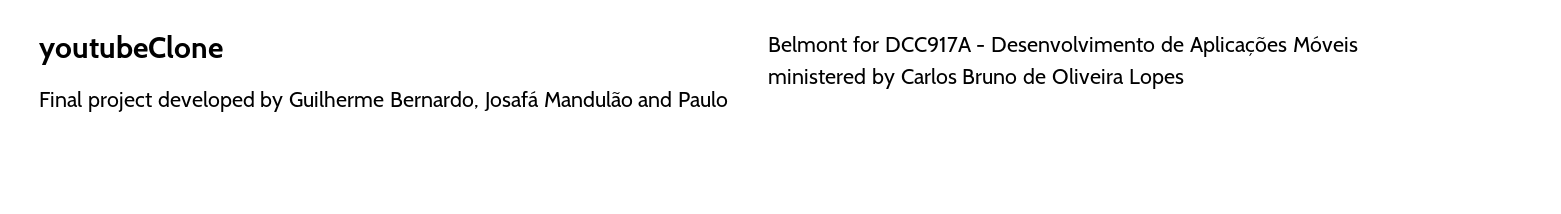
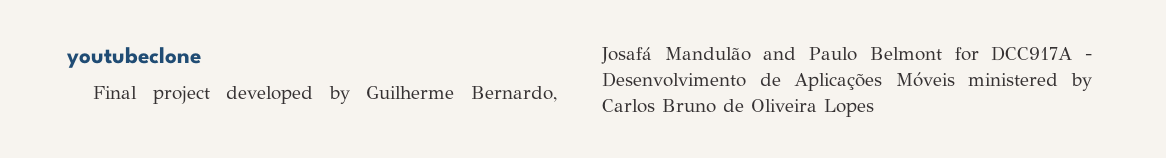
- youtubeClone
+ youtubeclone

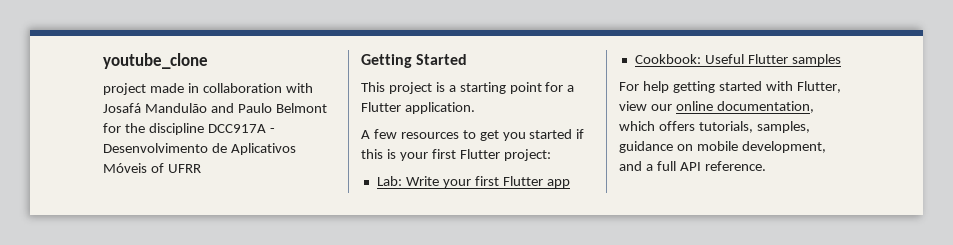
- youtubeclone
- Final project developed by Guilherme Bernardo, Josafá Mandulão and Paulo Belmont for DCC917A - Desenvolvimento de Aplicações Móveis ministered by Carlos Bruno de Oliveira Lopes
+ youtube_clone
+ project made in collaboration with Josafá Mandulão and Paulo Belmont for the discipline DCC917A - Desenvolvimento de Aplicativos Móveis of UFRR
+ Getting Started
+ This project is a starting point for a Flutter application.
+ A few resources to get you started if this is your first Flutter project:
+ Lab: Write your first Flutter app
+ Cookbook: Useful Flutter samples
+ For help getting started with Flutter, view our online documentation, which offers tutorials, samples, guidance on mobile development, and a full API reference.

